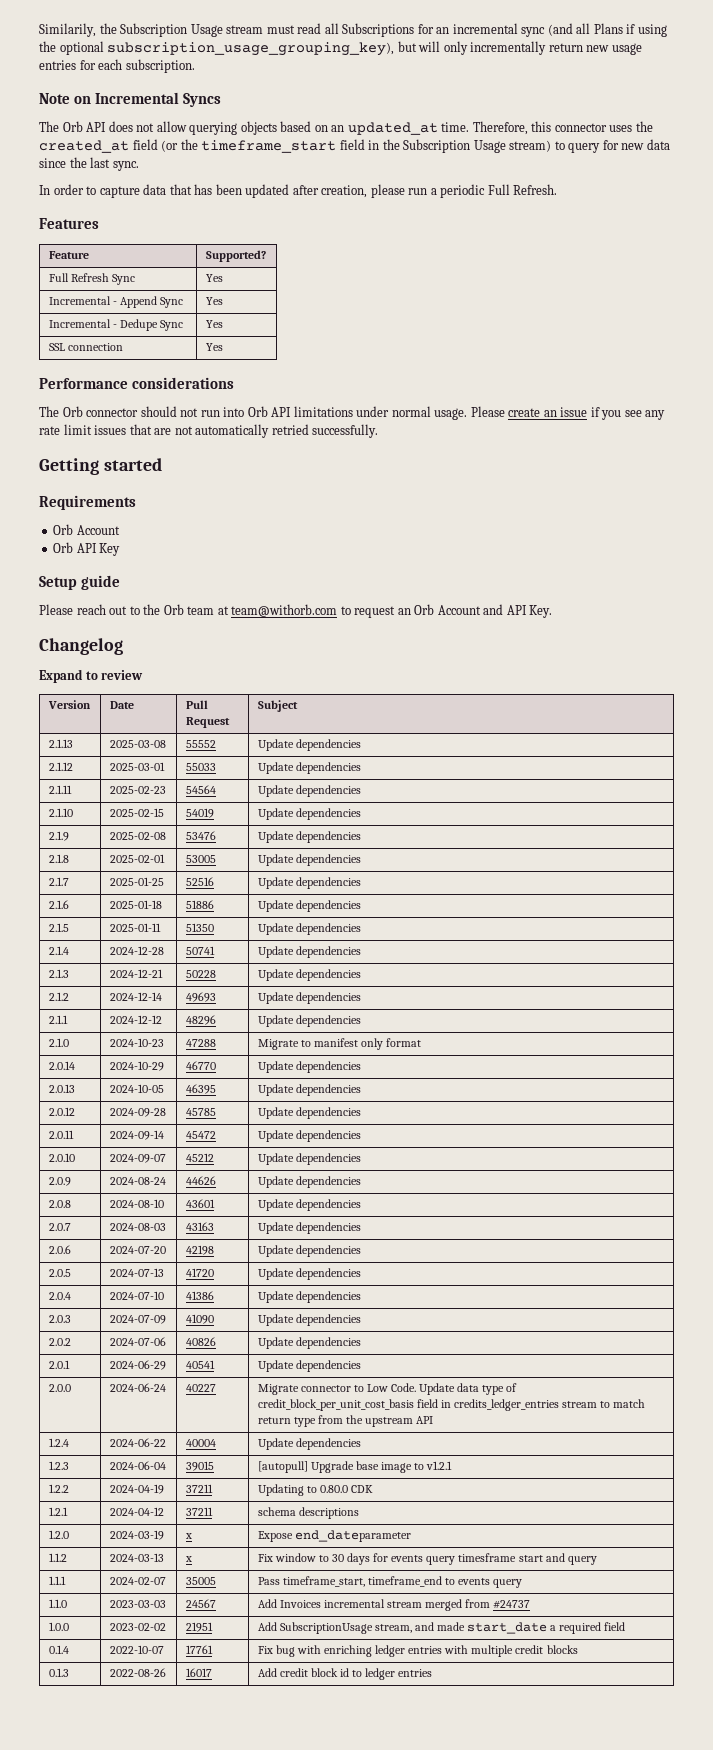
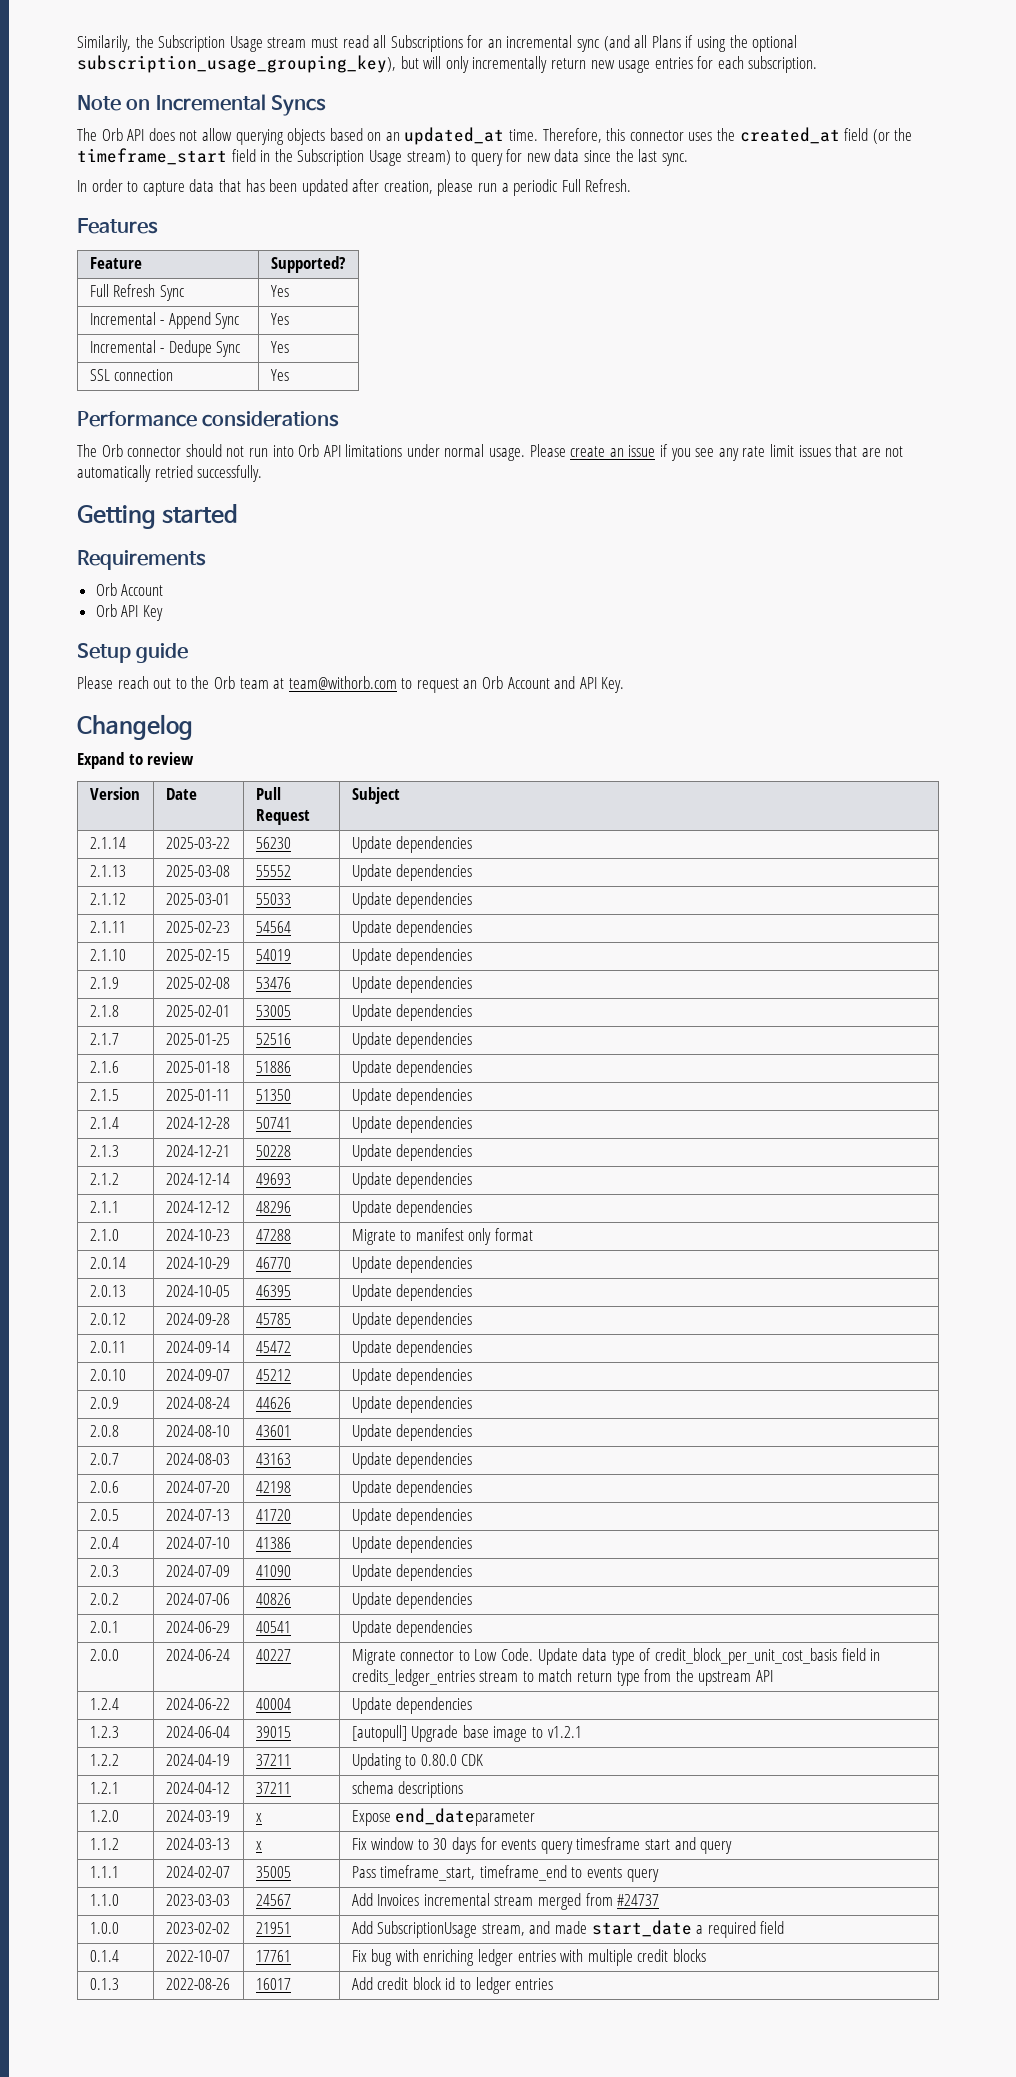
+ 2.1.14 | 2025-03-22 | 56230 | Update dependencies

